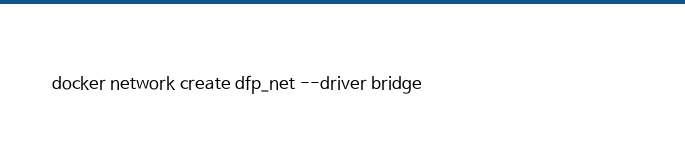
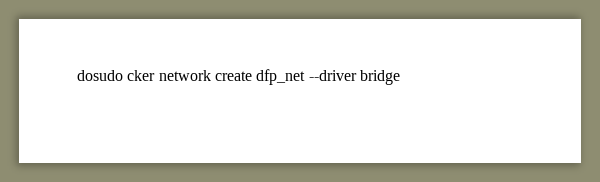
- docker network create dfp_net --driver bridge
+ dosudo cker network create dfp_net --driver bridge

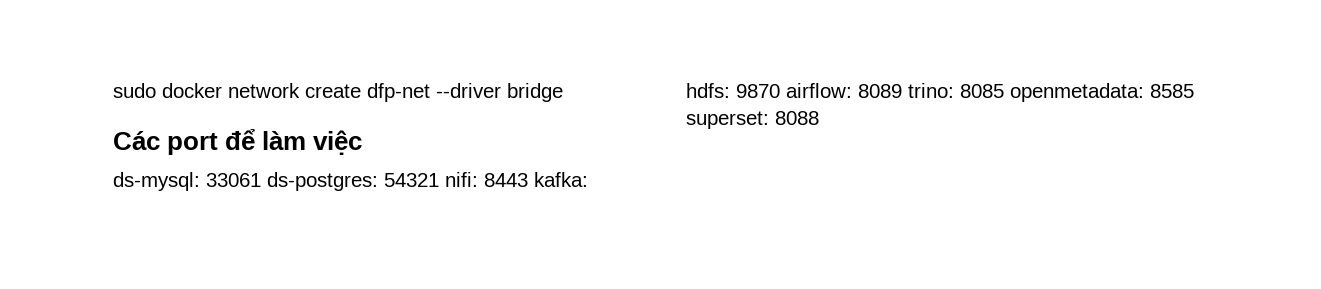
- dosudo cker network create dfp_net --driver bridge
+ sudo docker network create dfp-net --driver bridge
+ Các port để làm việc
+ ds-mysql: 33061 ds-postgres: 54321 nifi: 8443 kafka: hdfs: 9870 airflow: 8089 trino: 8085 openmetadata: 8585 superset: 8088

